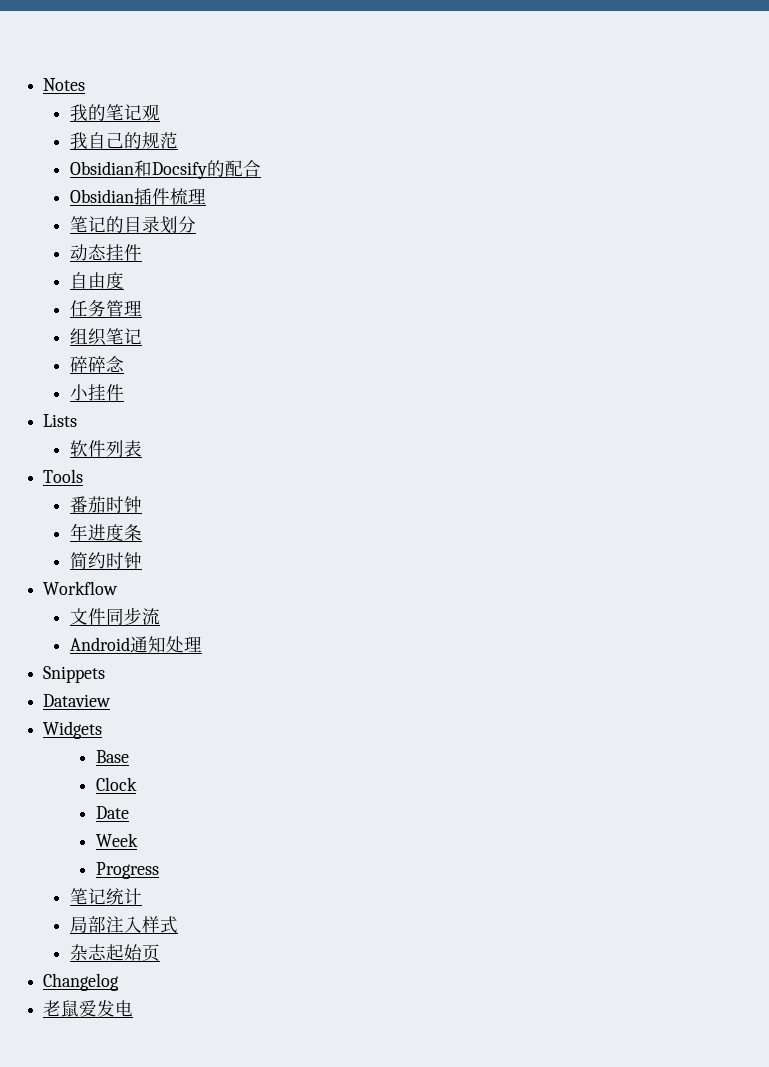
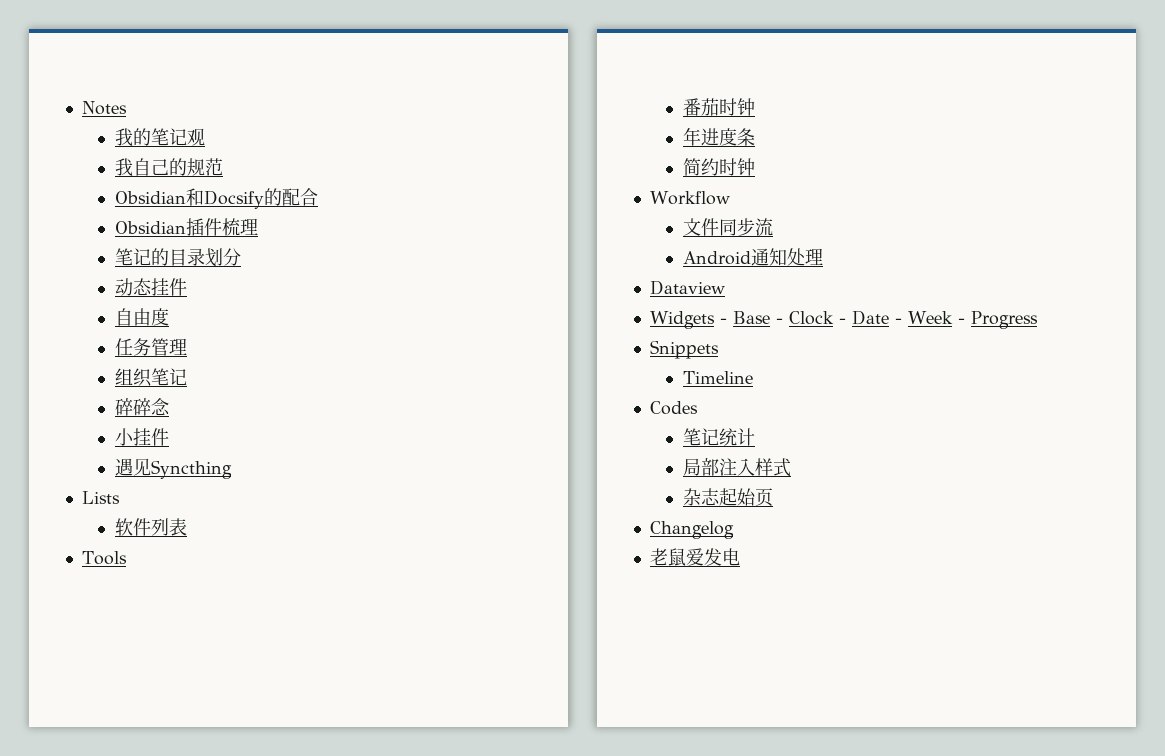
+ 遇见Syncthing
- Snippets
- Widgets
- Base
- Clock
- Date
- Week
- Progress
+ Widgets - Base - Clock - Date - Week - Progress
+ Snippets
+ Timeline
+ Codes

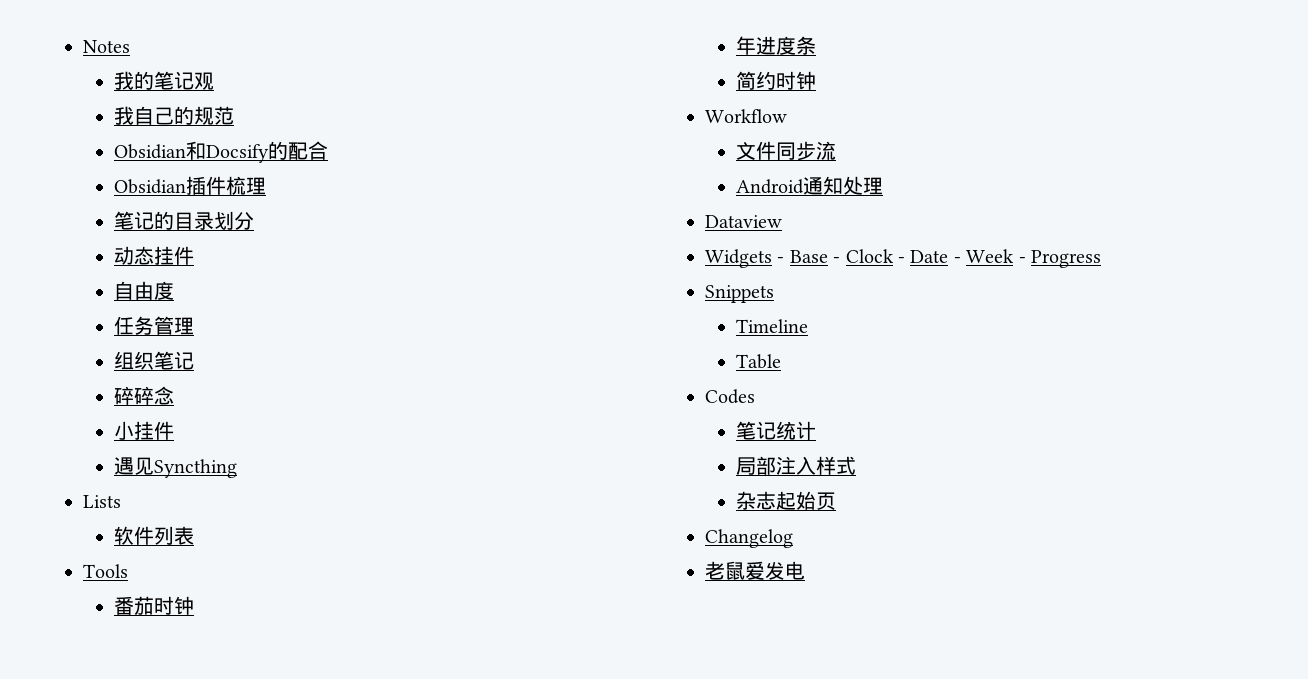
+ Table

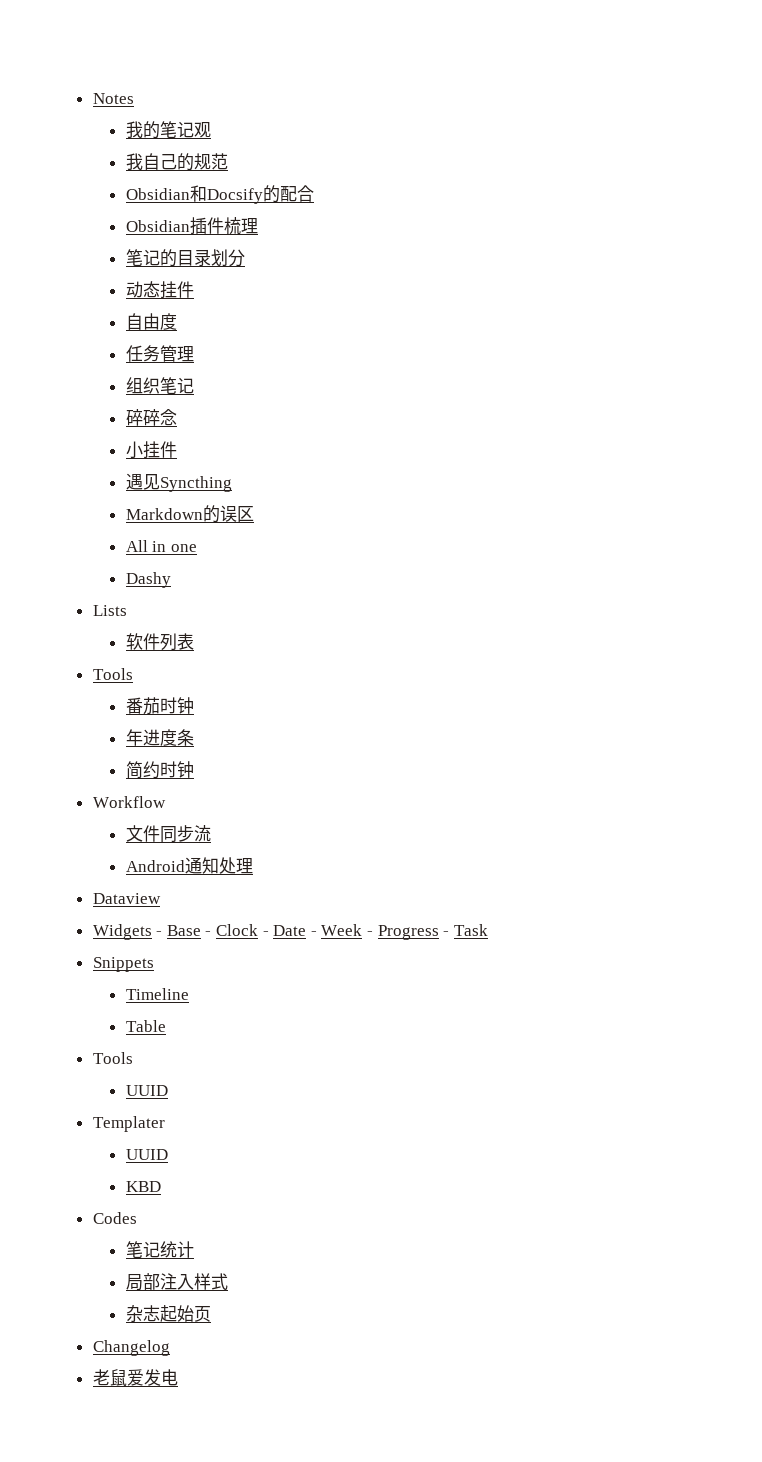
+ Markdown的误区
+ All in one
+ Dashy
- Widgets - Base - Clock - Date - Week - Progress
+ Widgets - Base - Clock - Date - Week - Progress - Task
  Table
+ Tools
+ UUID
+ Templater
+ UUID
+ KBD

